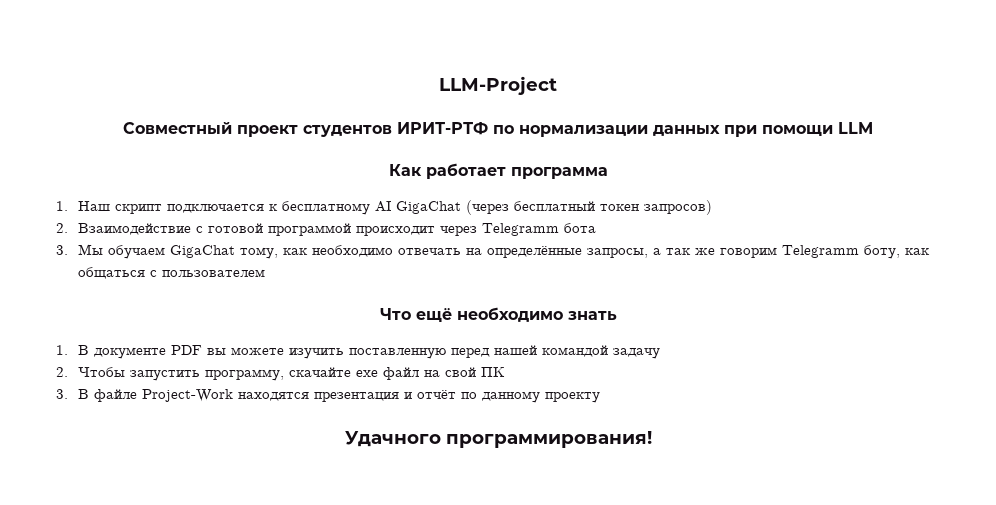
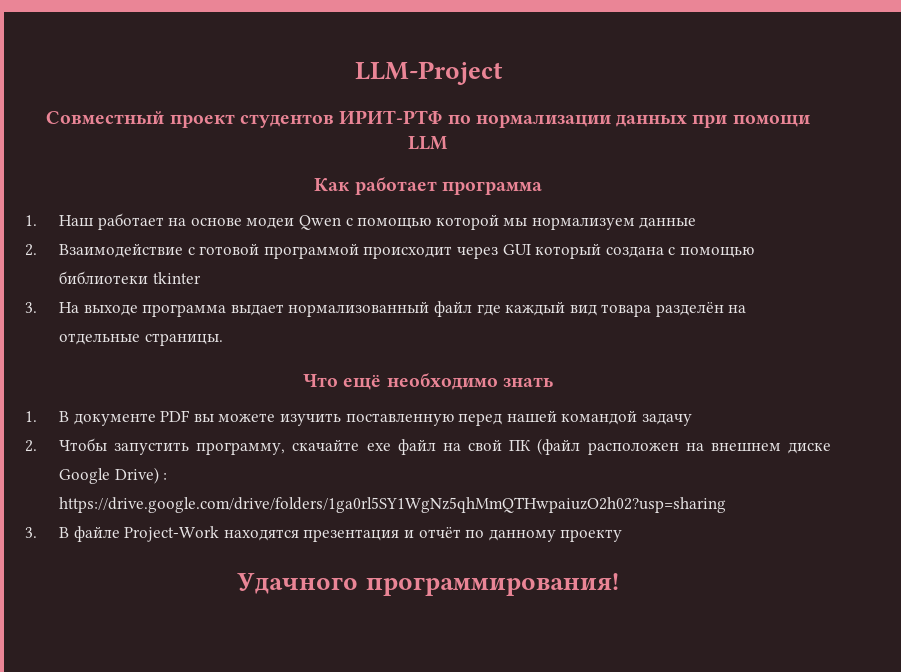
- 1. Наш скрипт подключается к бесплатному AI GigaChat (через бесплатный токен запросов)
+ 1. Наш работает на основе модеи Qwen с помощью которой мы нормализуем данные
- 2. Взаимодействие с готовой программой происходит через Telegramm бота
- 3. Мы обучаем GigaChat тому, как необходимо отвечать на определённые запросы, а так же говорим Telegramm боту, как общаться с пользователем
+ 2. Взаимодействие с готовой программой происходит через GUI который создана с помощью библиотеки tkinter
+ 3. На выходе программа выдает нормализованный файл где каждый вид товара разделён на отдельные страницы.
- 2. Чтобы запустить программу, скачайте exe файл на свой ПК
+ 2. Чтобы запустить программу, скачайте exe файл на свой ПК (файл расположен на внешнем диске Google Drive) : https://drive.google.com/drive/folders/1ga0rl5SY1WgNz5qhMmQTHwpaiuzO2h02?usp=sharing

